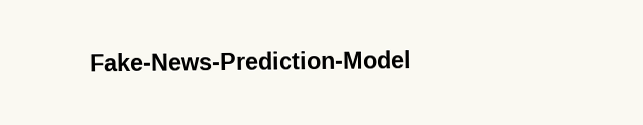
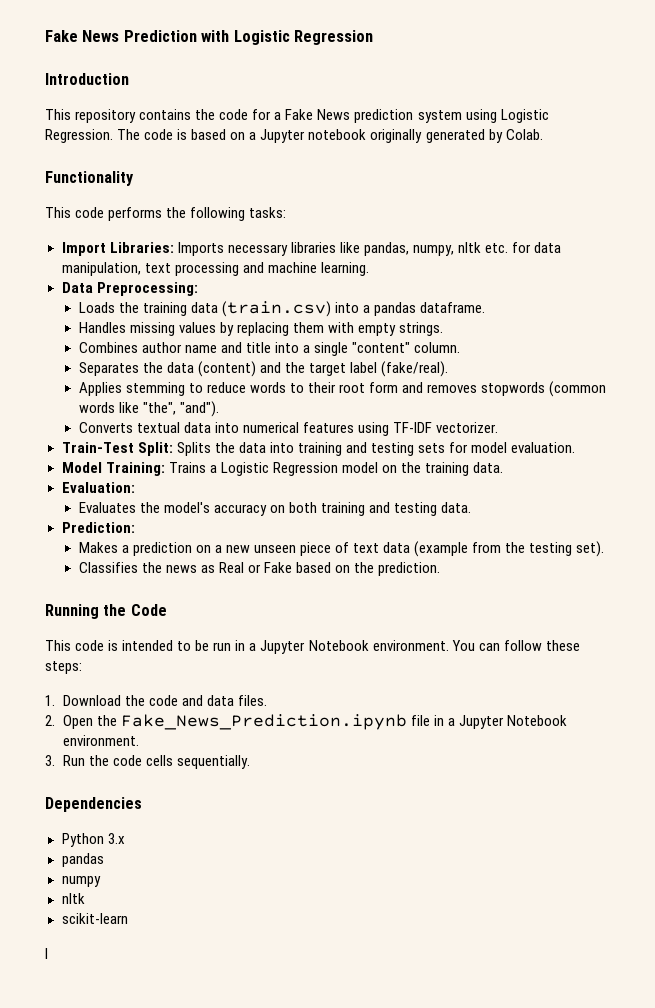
- Fake-News-Prediction-Model
+ Fake News Prediction with Logistic Regression
+ Introduction
+ This repository contains the code for a Fake News prediction system using Logistic Regression. The code is based on a Jupyter notebook originally generated by Colab.
+ Functionality
+ This code performs the following tasks:
+ Import Libraries: Imports necessary libraries like pandas, numpy, nltk etc. for data manipulation, text processing and machine learning.
+ Data Preprocessing:
+ Loads the training data (train.csv) into a pandas dataframe.
+ Handles missing values by replacing them with empty strings.
+ Combines author name and title into a single "content" column.
+ Separates the data (content) and the target label (fake/real).
+ Applies stemming to reduce words to their root form and removes stopwords (common words like "the", "and").
+ Converts textual data into numerical features using TF-IDF vectorizer.
+ Train-Test Split: Splits the data into training and testing sets for model evaluation.
+ Model Training: Trains a Logistic Regression model on the training data.
+ Evaluation:
+ Evaluates the model's accuracy on both training and testing data.
+ Prediction:
+ Makes a prediction on a new unseen piece of text data (example from the testing set).
+ Classifies the news as Real or Fake based on the prediction.
+ Running the Code
+ This code is intended to be run in a Jupyter Notebook environment. You can follow these steps:
+ 1. Download the code and data files.
+ 2. Open the Fake_News_Prediction.ipynb file in a Jupyter Notebook environment.
+ 3. Run the code cells sequentially.
+ Dependencies
+ Python 3.x
+ pandas
+ numpy
+ nltk
+ scikit-learn
+ l

